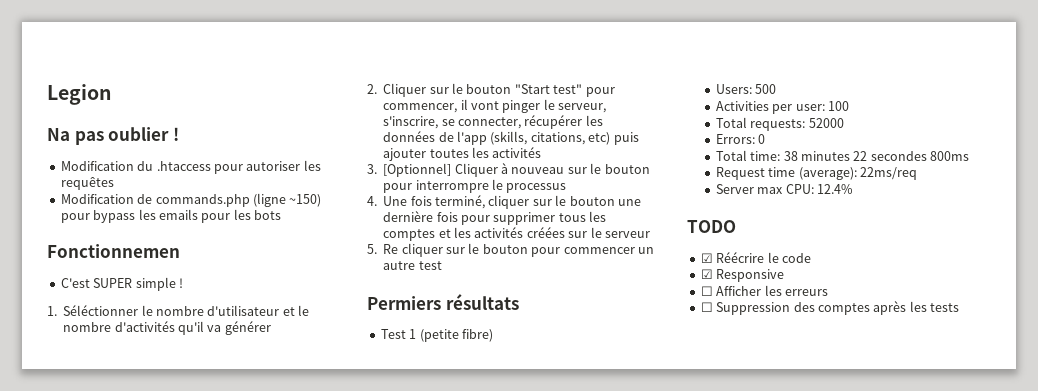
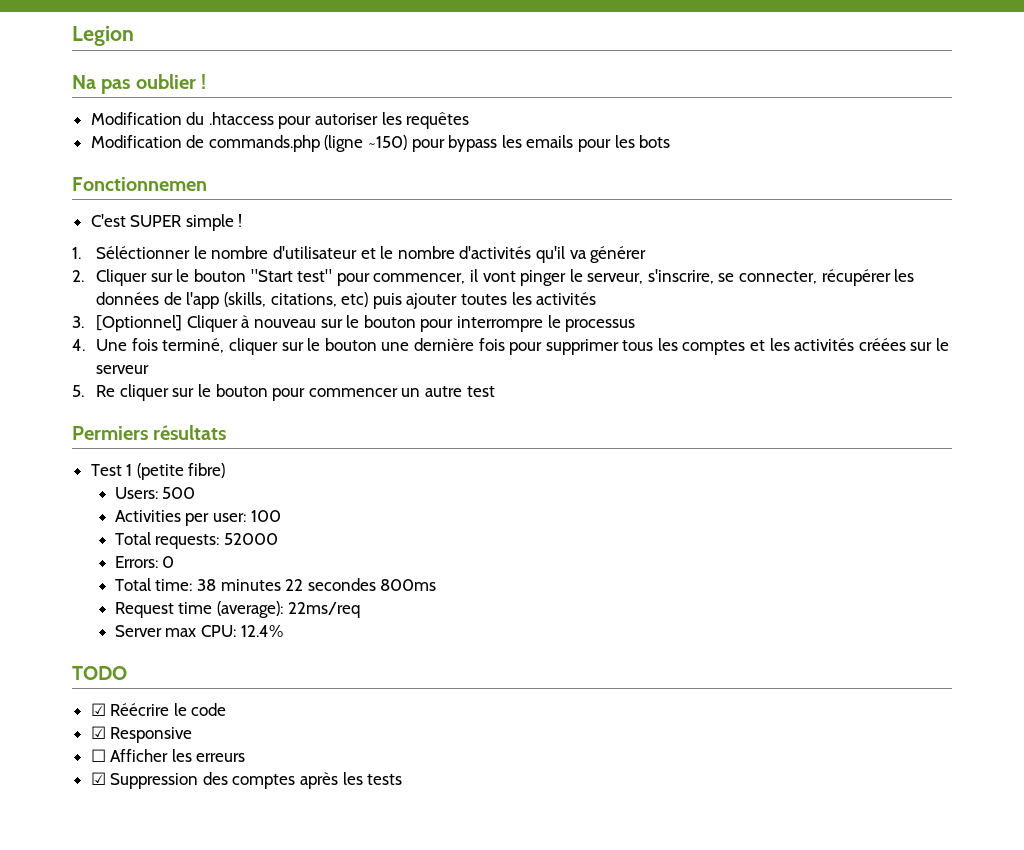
- ☐ Suppression des comptes après les tests
+ ☑ Suppression des comptes après les tests

